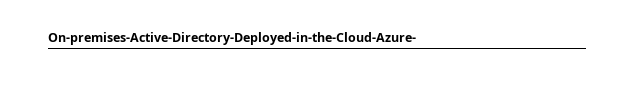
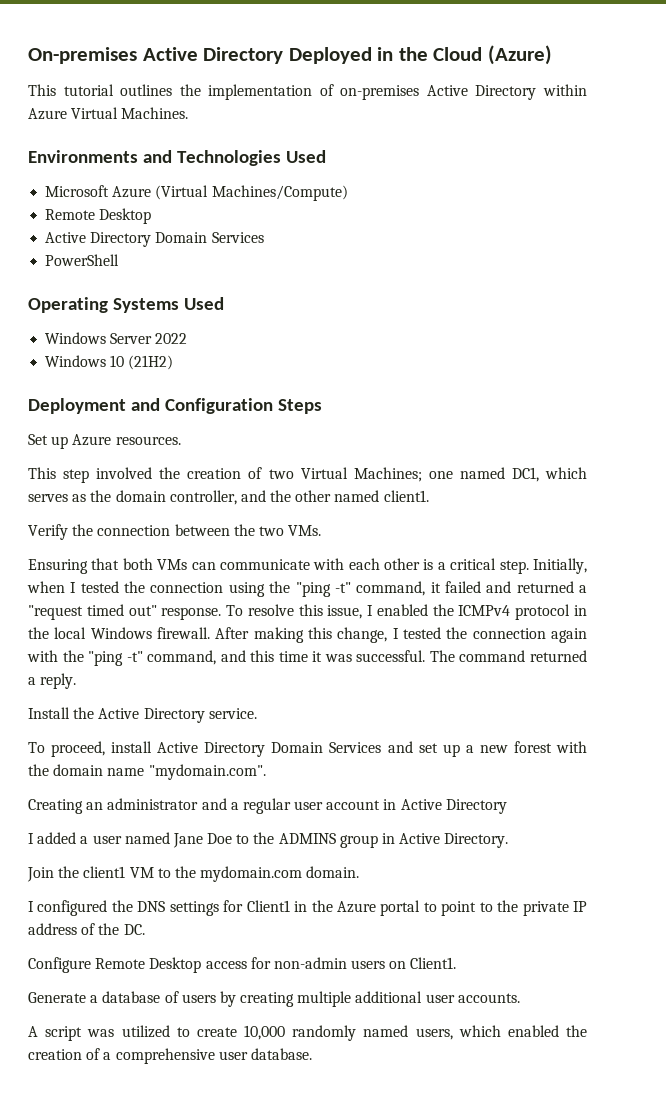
- On-premises-Active-Directory-Deployed-in-the-Cloud-Azure-
+ On-premises Active Directory Deployed in the Cloud (Azure)
+ This tutorial outlines the implementation of on-premises Active Directory within Azure Virtual Machines.
+ Environments and Technologies Used
+ Microsoft Azure (Virtual Machines/Compute)
+ Remote Desktop
+ Active Directory Domain Services
+ PowerShell
+ Operating Systems Used
+ Windows Server 2022
+ Windows 10 (21H2)
+ Deployment and Configuration Steps
+ Set up Azure resources.
+ This step involved the creation of two Virtual Machines; one named DC1, which serves as the domain controller, and the other named client1.
+ Verify the connection between the two VMs.
+ Ensuring that both VMs can communicate with each other is a critical step. Initially, when I tested the connection using the "ping -t" command, it failed and returned a "request timed out" response. To resolve this issue, I enabled the ICMPv4 protocol in the local Windows firewall. After making this change, I tested the connection again with the "ping -t" command, and this time it was successful. The command returned a reply.
+ Install the Active Directory service.
+ To proceed, install Active Directory Domain Services and set up a new forest with the domain name "mydomain.com".
+ Creating an administrator and a regular user account in Active Directory
+ I added a user named Jane Doe to the ADMINS group in Active Directory.
+ Join the client1 VM to the mydomain.com domain.
+ I configured the DNS settings for Client1 in the Azure portal to point to the private IP address of the DC.
+ Configure Remote Desktop access for non-admin users on Client1.
+ Generate a database of users by creating multiple additional user accounts.
+ A script was utilized to create 10,000 randomly named users, which enabled the creation of a comprehensive user database.

